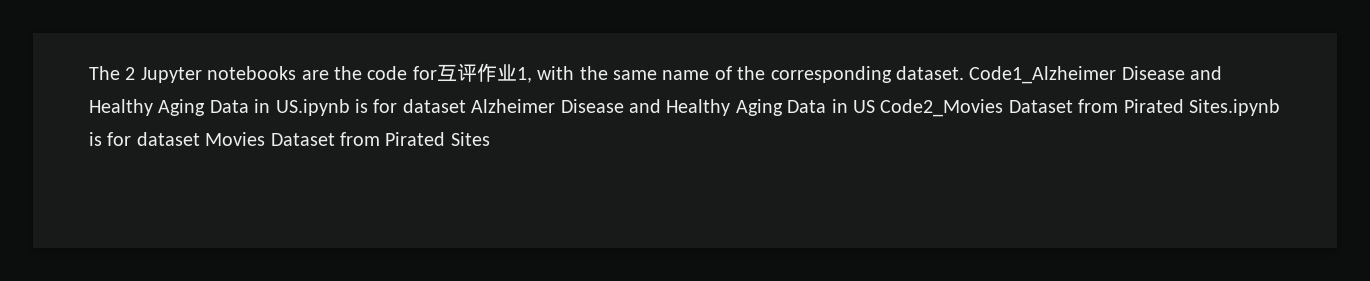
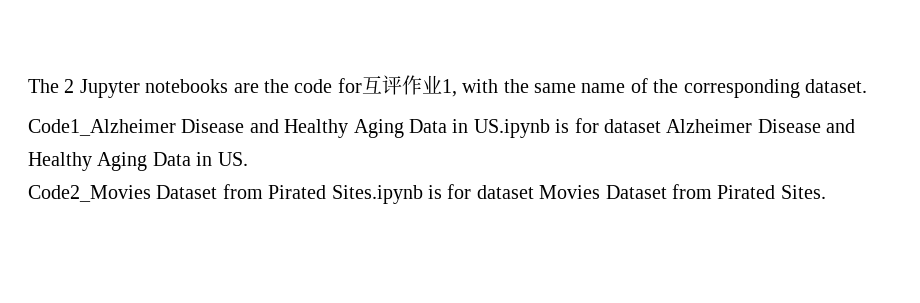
- The 2 Jupyter notebooks are the code for互评作业1, with the same name of the corresponding dataset. Code1_Alzheimer Disease and Healthy Aging Data in US.ipynb is for dataset Alzheimer Disease and Healthy Aging Data in US Code2_Movies Dataset from Pirated Sites.ipynb is for dataset Movies Dataset from Pirated Sites
+ The 2 Jupyter notebooks are the code for互评作业1, with the same name of the corresponding dataset.
+ Code1_Alzheimer Disease and Healthy Aging Data in US.ipynb is for dataset Alzheimer Disease and Healthy Aging Data in US.
+ Code2_Movies Dataset from Pirated Sites.ipynb is for dataset Movies Dataset from Pirated Sites.

